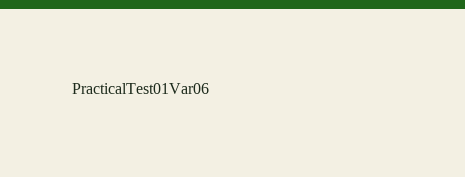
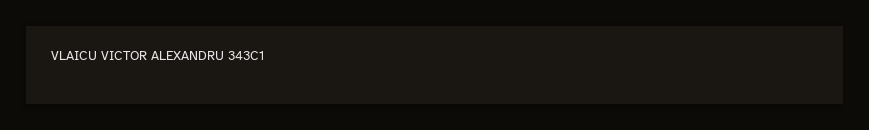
- PracticalTest01Var06
+ VLAICU VICTOR ALEXANDRU 343C1

